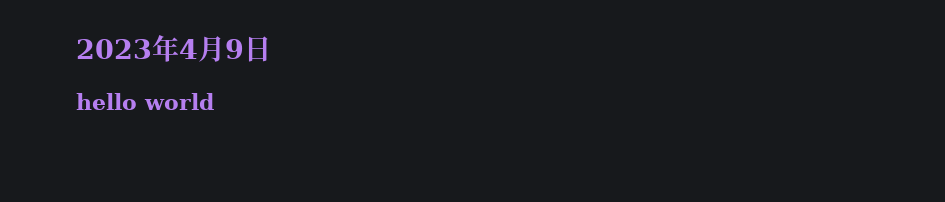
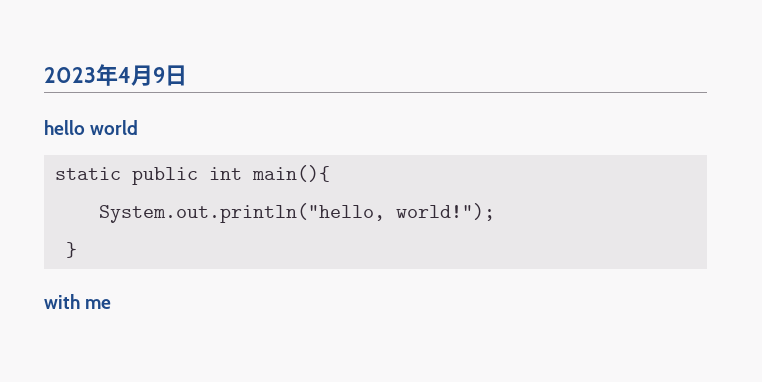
+ static public int main(){
+ System.out.println("hello, world!");
+ }
+ with me

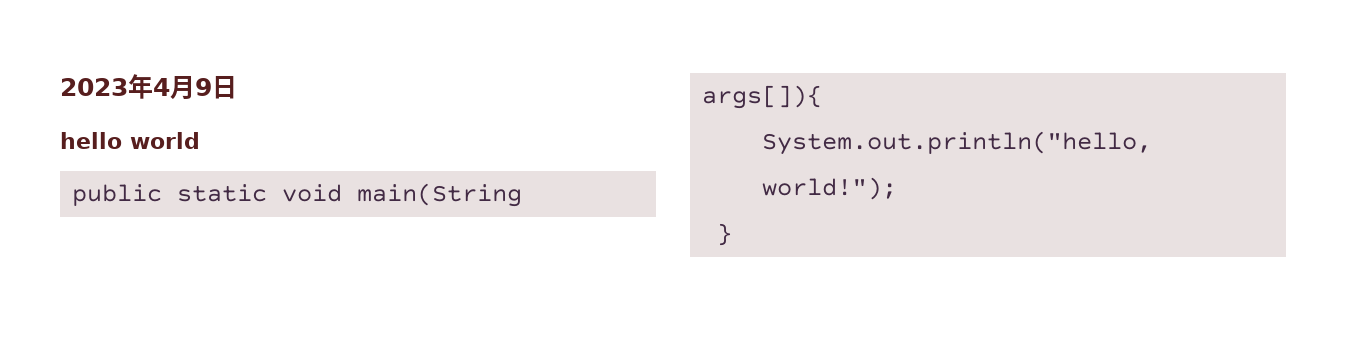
- static public int main(){
+ public static void main(String args[]){
- with me

